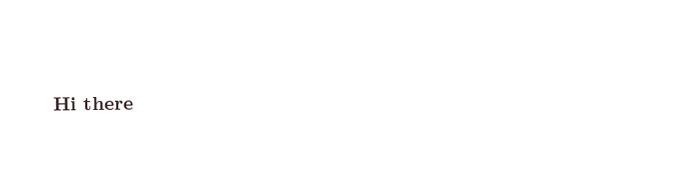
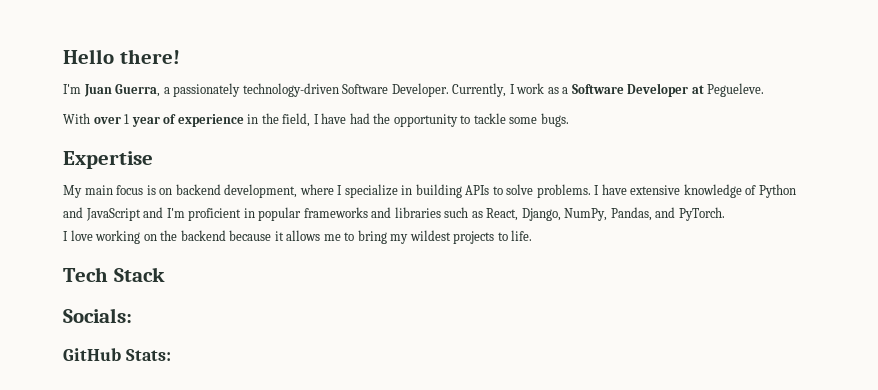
- Hi there
+ Hello there!
+ I'm Juan Guerra, a passionately technology-driven Software Developer. Currently, I work as a Software Developer at Pegueleve.
+ With over 1 year of experience in the field, I have had the opportunity to tackle some bugs.
+ Expertise
+ My main focus is on backend development, where I specialize in building APIs to solve problems. I have extensive knowledge of Python and JavaScript and I'm proficient in popular frameworks and libraries such as React, Django, NumPy, Pandas, and PyTorch.
+ I love working on the backend because it allows me to bring my wildest projects to life.
+ Tech Stack
+ Socials:
+ GitHub Stats:

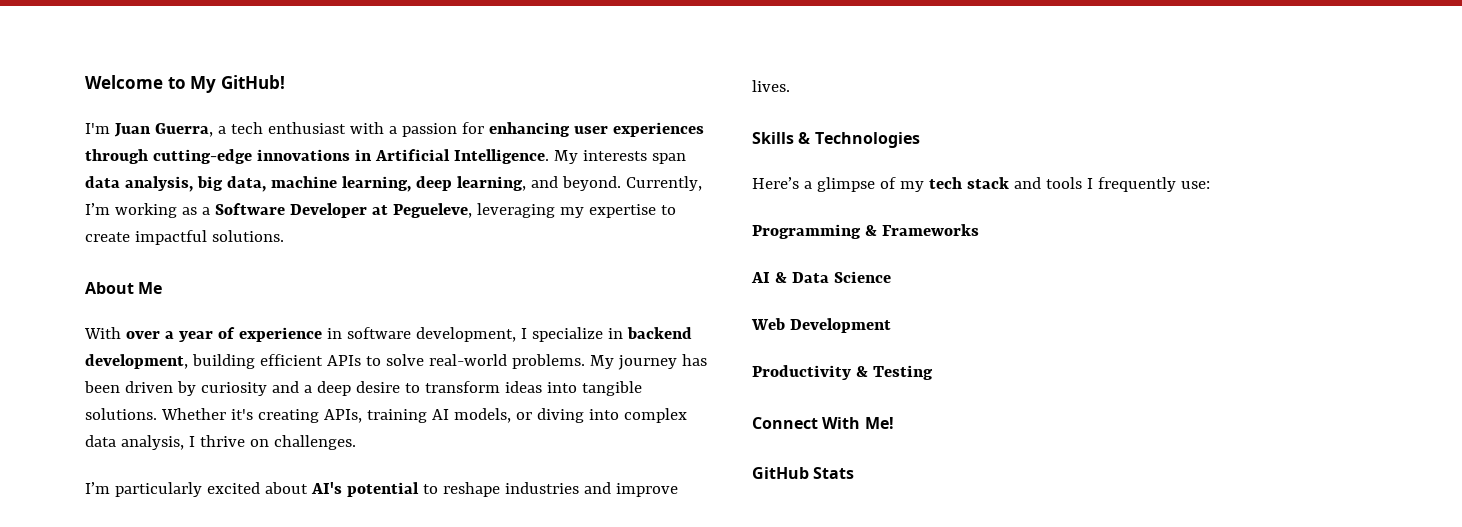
- Hello there!
+ Welcome to My GitHub!
- I'm Juan Guerra, a passionately technology-driven Software Developer. Currently, I work as a Software Developer at Pegueleve.
+ I'm Juan Guerra, a tech enthusiast with a passion for enhancing user experiences through cutting-edge innovations in Artificial Intelligence. My interests span data analysis, big data, machine learning, deep learning, and beyond. Currently, I’m working as a Software Developer at Pegueleve, leveraging my expertise to create impactful solutions.
+ About Me
- With over 1 year of experience in the field, I have had the opportunity to tackle some bugs.
- Expertise
- My main focus is on backend development, where I specialize in building APIs to solve problems. I have extensive knowledge of Python and JavaScript and I'm proficient in popular frameworks and libraries such as React, Django, NumPy, Pandas, and PyTorch.
- I love working on the backend because it allows me to bring my wildest projects to life.
- Tech Stack
- Socials:
+ With over a year of experience in software development, I specialize in backend development, building efficient APIs to solve real-world problems. My journey has been driven by curiosity and a deep desire to transform ideas into tangible solutions. Whether it's creating APIs, training AI models, or diving into complex data analysis, I thrive on challenges.
+ I’m particularly excited about AI's potential to reshape industries and improve lives.
+ Skills & Technologies
+ Here’s a glimpse of my tech stack and tools I frequently use:
+ Programming & Frameworks
+ AI & Data Science
+ Web Development
+ Productivity & Testing
+ Connect With Me!
- GitHub Stats:
+ GitHub Stats

